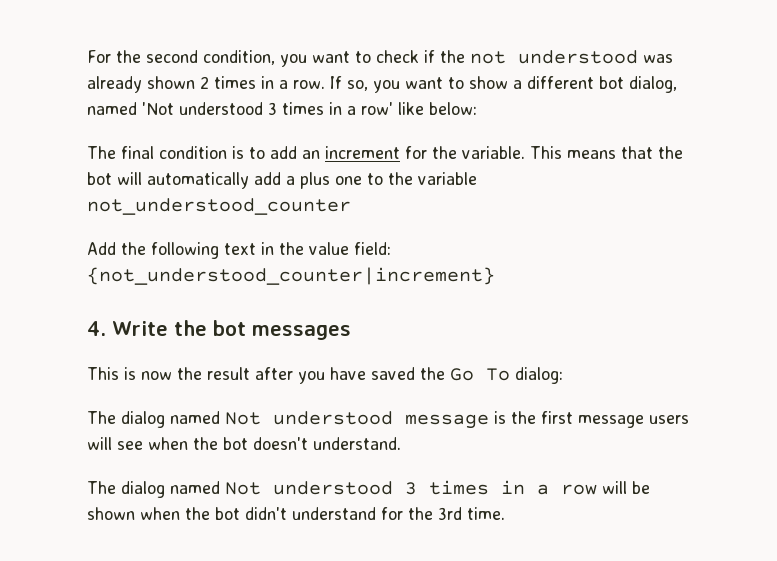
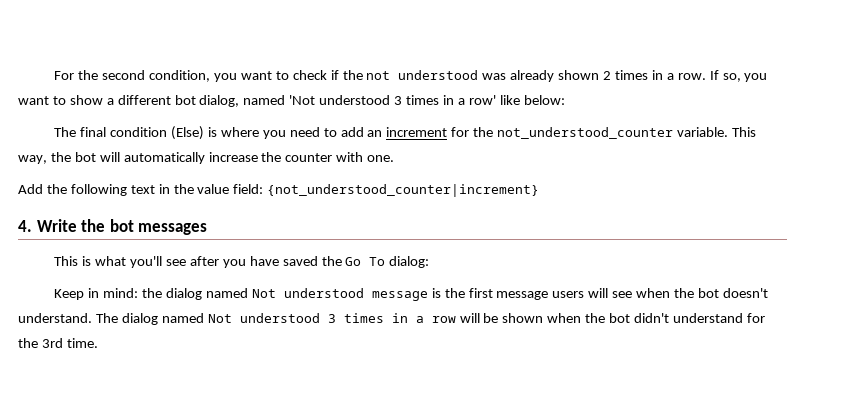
- The final condition is to add an increment for the variable.
+ The final condition (Else) is where you need to add an increment for the not_understood_counter variable.
- This means that the bot will automatically add a plus one to the variable not_understood_counter
+ This way, the bot will automatically increase the counter with one.
- This is now the result after you have saved the Go To dialog:
+ This is what you'll see after you have saved the Go To dialog:
- The dialog named Not understood message is the first message users will see when the bot doesn't understand.
- The dialog named Not understood 3 times in a row will be shown when the bot didn't understand for the 3rd time.
+ Keep in mind: the dialog named Not understood message is the first message users will see when the bot doesn't understand. The dialog named Not understood 3 times in a row will be shown when the bot didn't understand for the 3rd time.

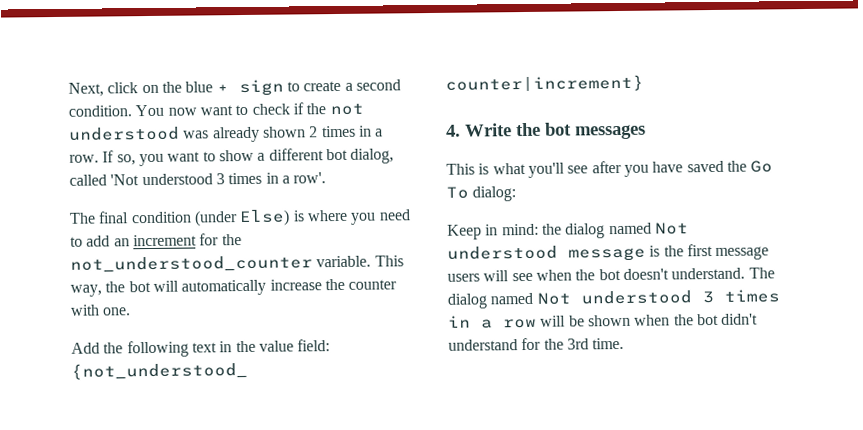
- For the second condition, you want to check if the not understood was already shown 2 times in a row.
+ Next, click on the blue + sign to create a second condition. You now want to check if the not understood was already shown 2 times in a row.
- If so, you want to show a different bot dialog, named 'Not understood 3 times in a row' like below:
+ If so, you want to show a different bot dialog, called 'Not understood 3 times in a row'.
- The final condition (Else) is where you need to add an increment for the not_understood_counter variable.
+ The final condition (under Else) is where you need to add an increment for the not_understood_counter variable.

